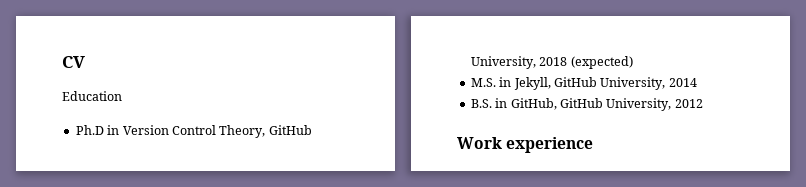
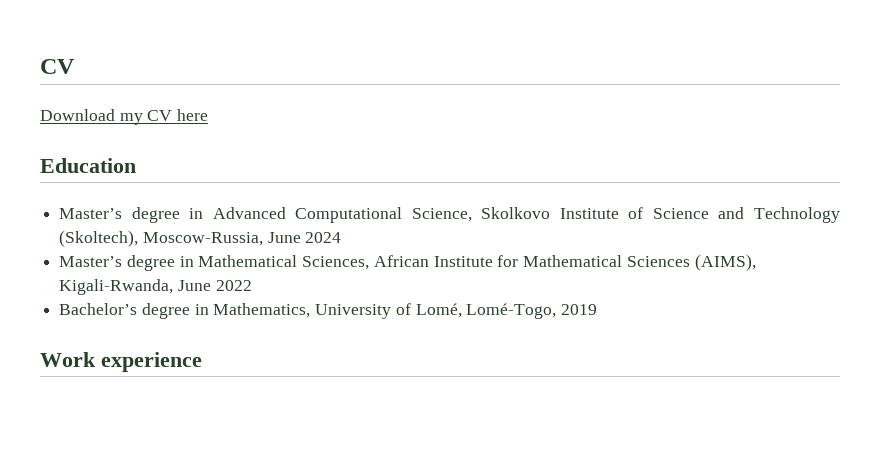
+ Download my CV here
  Education
- Ph.D in Version Control Theory, GitHub University, 2018 (expected)
- M.S. in Jekyll, GitHub University, 2014
- B.S. in GitHub, GitHub University, 2012
+ Master’s degree in Advanced Computational Science, Skolkovo Institute of Science and Technology (Skoltech), Moscow-Russia, June 2024
+ Master’s degree in Mathematical Sciences, African Institute for Mathematical Sciences (AIMS), Kigali-Rwanda, June 2022
+ Bachelor’s degree in Mathematics, University of Lomé, Lomé-Togo, 2019

